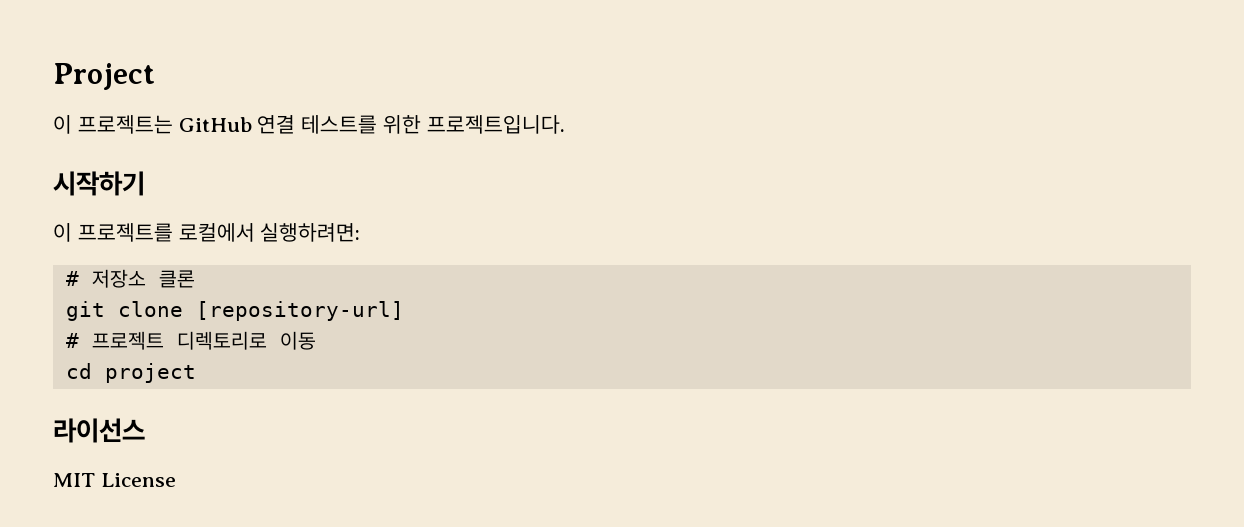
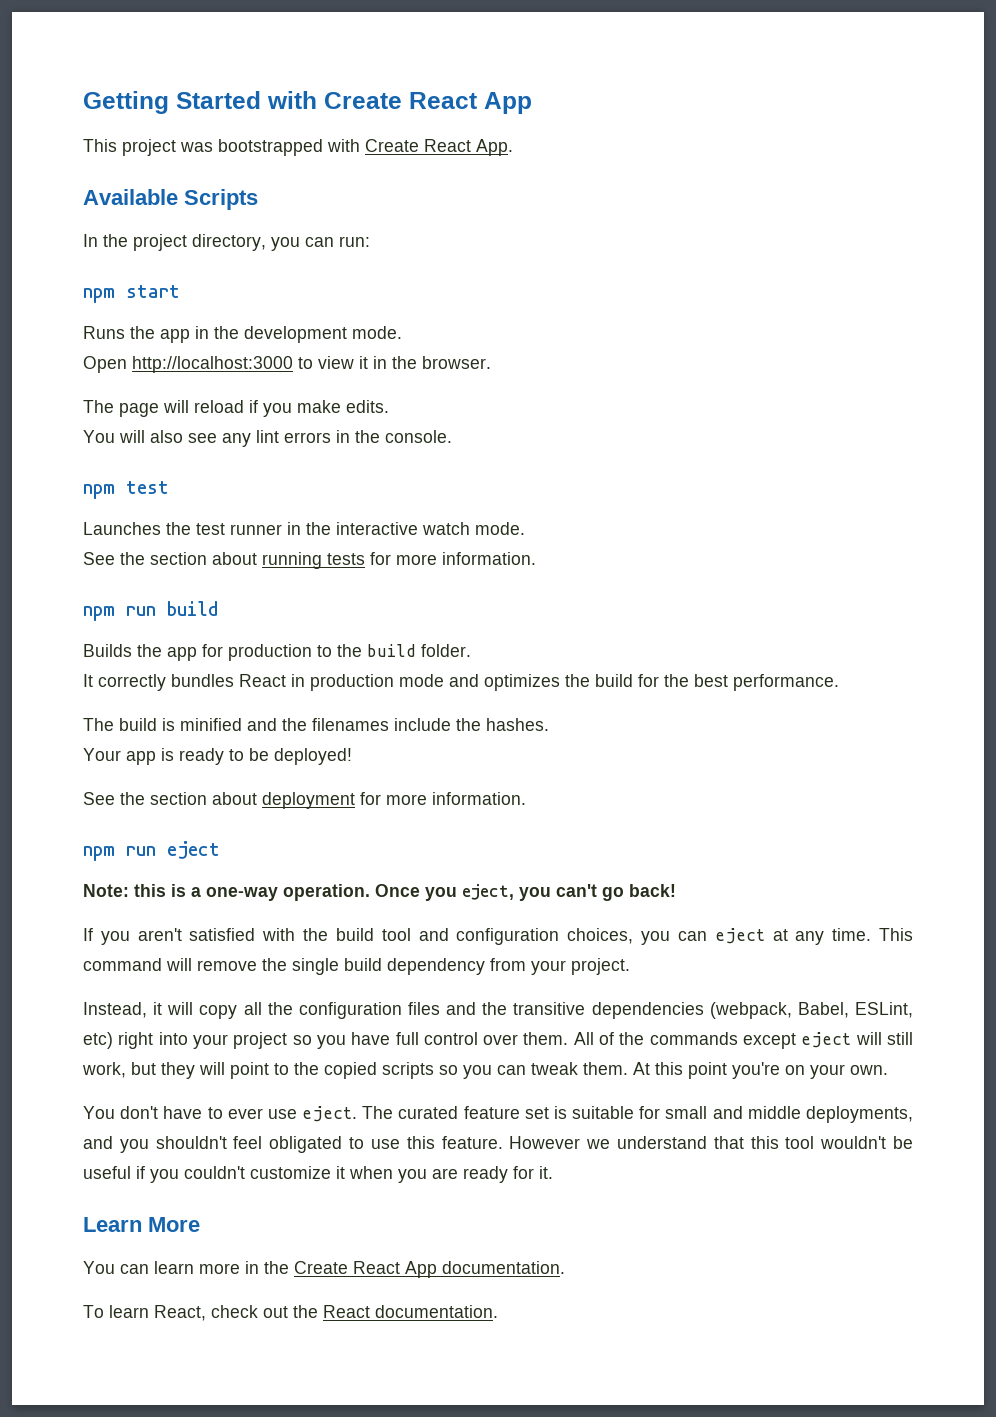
- Project
- 이 프로젝트는 GitHub 연결 테스트를 위한 프로젝트입니다.
- 시작하기
- 이 프로젝트를 로컬에서 실행하려면:
- # 저장소 클론
- git clone [repository-url]
- # 프로젝트 디렉토리로 이동
- cd project
- 라이선스
- MIT License
+ Getting Started with Create React App
+ This project was bootstrapped with Create React App.
+ Available Scripts
+ In the project directory, you can run:
+ npm start
+ Runs the app in the development mode.
+ Open http://localhost:3000 to view it in the browser.
+ The page will reload if you make edits.
+ You will also see any lint errors in the console.
+ npm test
+ Launches the test runner in the interactive watch mode.
+ See the section about running tests for more information.
+ npm run build
+ Builds the app for production to the build folder.
+ It correctly bundles React in production mode and optimizes the build for the best performance.
+ The build is minified and the filenames include the hashes.
+ Your app is ready to be deployed!
+ See the section about deployment for more information.
+ npm run eject
+ Note: this is a one-way operation. Once you eject, you can't go back!
+ If you aren't satisfied with the build tool and configuration choices, you can eject at any time. This command will remove the single build dependency from your project.
+ Instead, it will copy all the configuration files and the transitive dependencies (webpack, Babel, ESLint, etc) right into your project so you have full control over them. All of the commands except eject will still work, but they will point to the copied scripts so you can tweak them. At this point you're on your own.
+ You don't have to ever use eject. The curated feature set is suitable for small and middle deployments, and you shouldn't feel obligated to use this feature. However we understand that this tool wouldn't be useful if you couldn't customize it when you are ready for it.
+ Learn More
+ You can learn more in the Create React App documentation.
+ To learn React, check out the React documentation.

